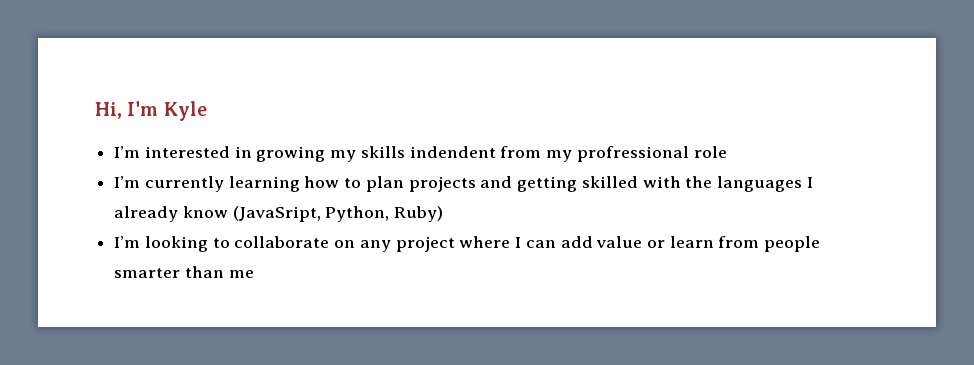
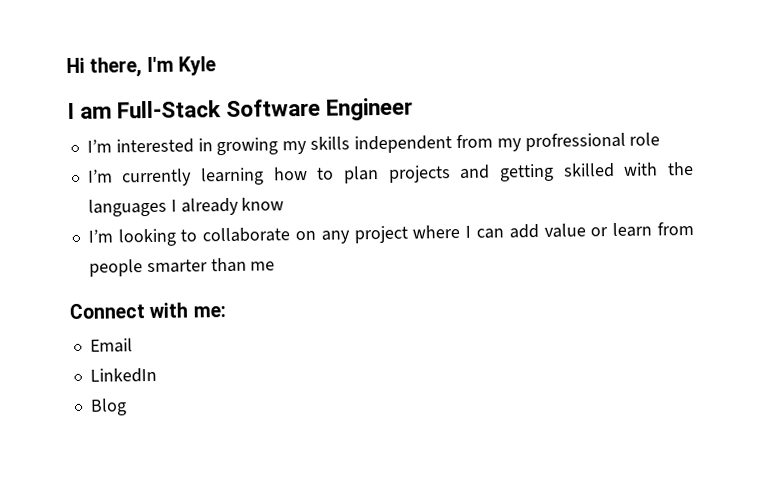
- Hi, I'm Kyle
+ Hi there, I'm Kyle
+ I am Full-Stack Software Engineer
- I’m interested in growing my skills indendent from my profressional role
+ I’m interested in growing my skills independent from my profressional role
- I’m currently learning how to plan projects and getting skilled with the languages I already know (JavaSript, Python, Ruby)
+ I’m currently learning how to plan projects and getting skilled with the languages I already know
+ Connect with me:
+ Email
+ LinkedIn
+ Blog

